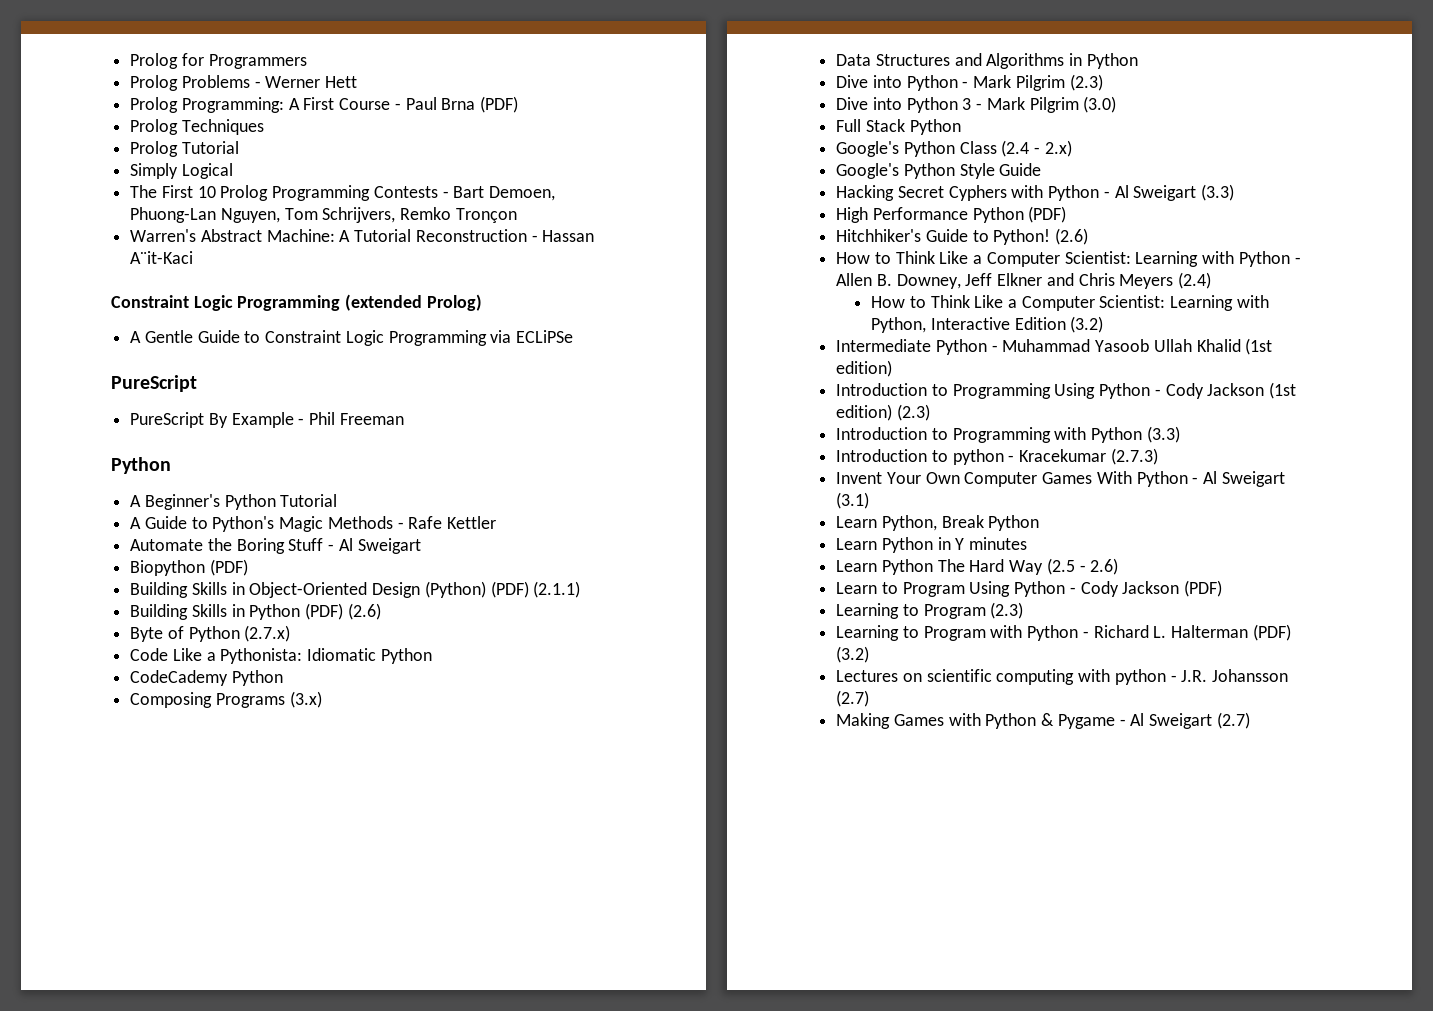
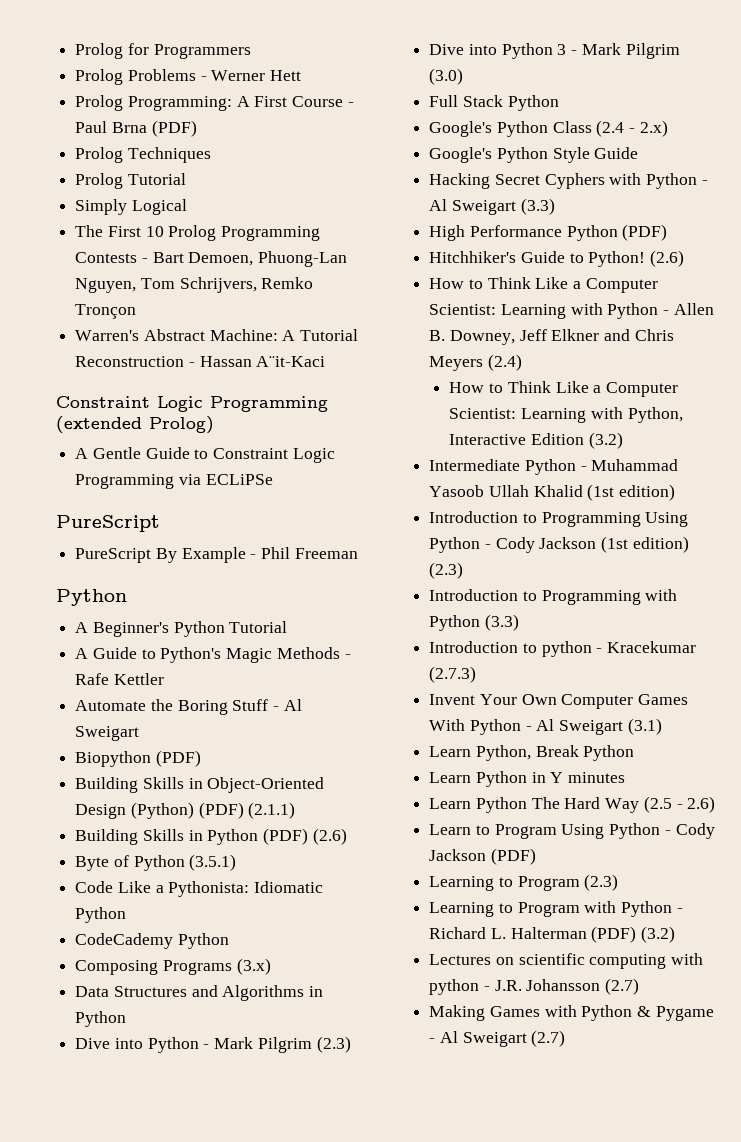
- Byte of Python (2.7.x)
+ Byte of Python (3.5.1)

